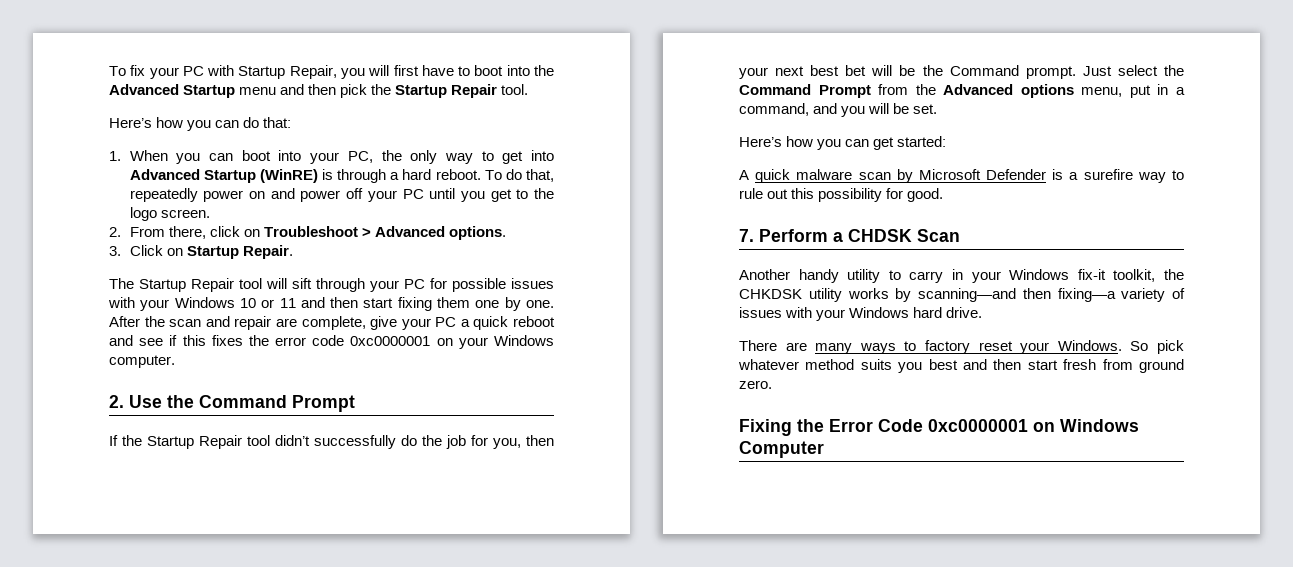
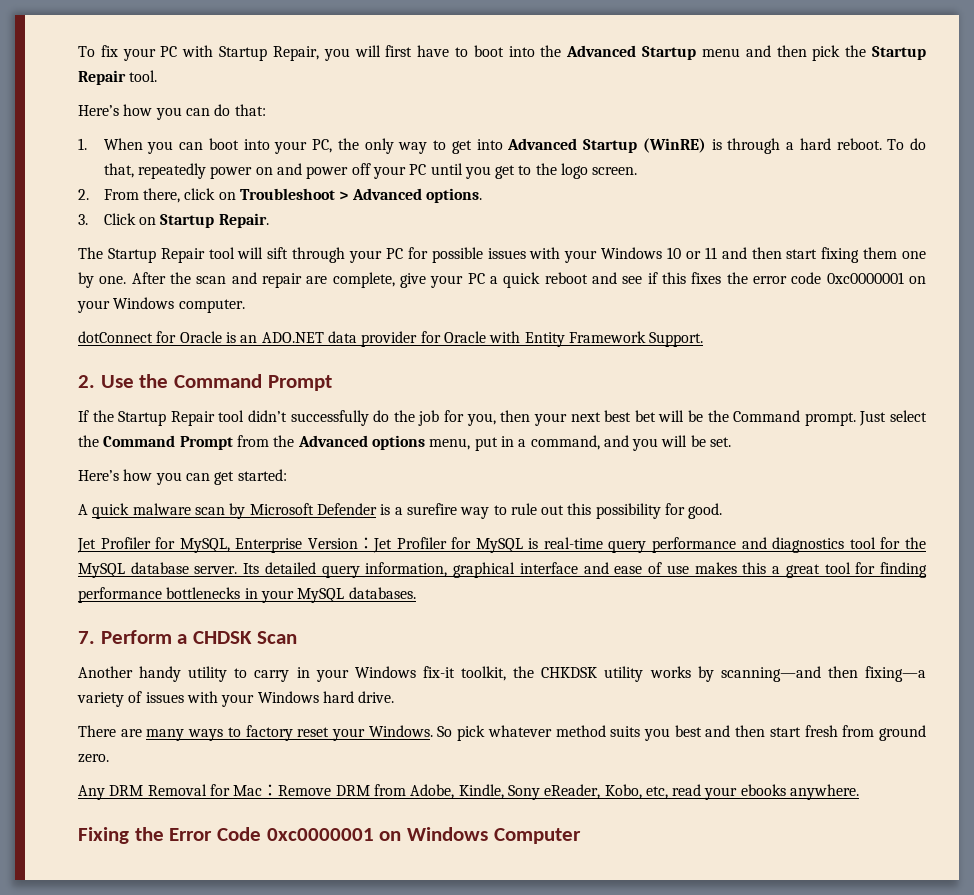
+ dotConnect for Oracle is an ADO.NET data provider for Oracle with Entity Framework Support.
+ Jet Profiler for MySQL, Enterprise Version：Jet Profiler for MySQL is real-time query performance and diagnostics tool for the MySQL database server. Its detailed query information, graphical interface and ease of use makes this a great tool for finding performance bottlenecks in your MySQL databases.
+ Any DRM Removal for Mac：Remove DRM from Adobe, Kindle, Sony eReader, Kobo, etc, read your ebooks anywhere.

